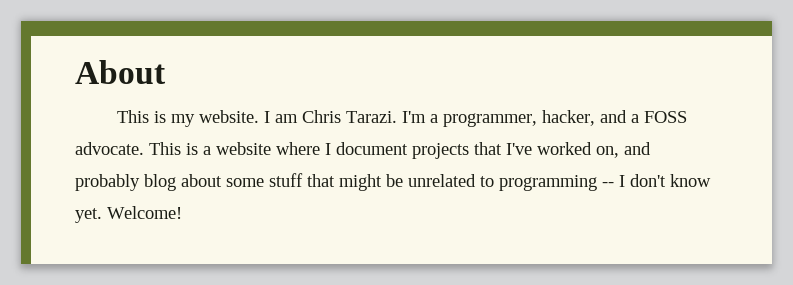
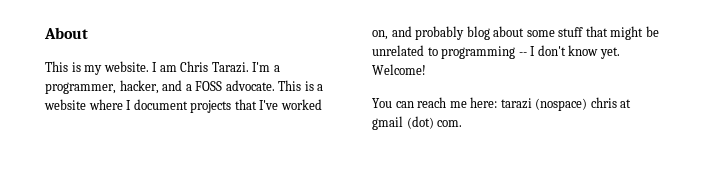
+ You can reach me here: tarazi (nospace) chris at gmail (dot) com.

